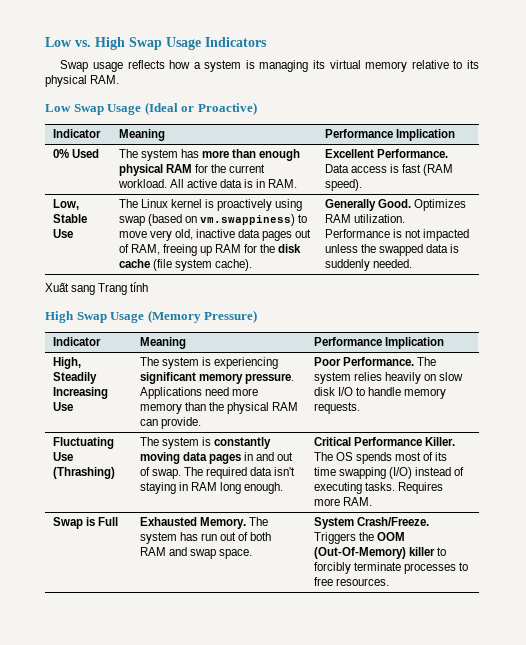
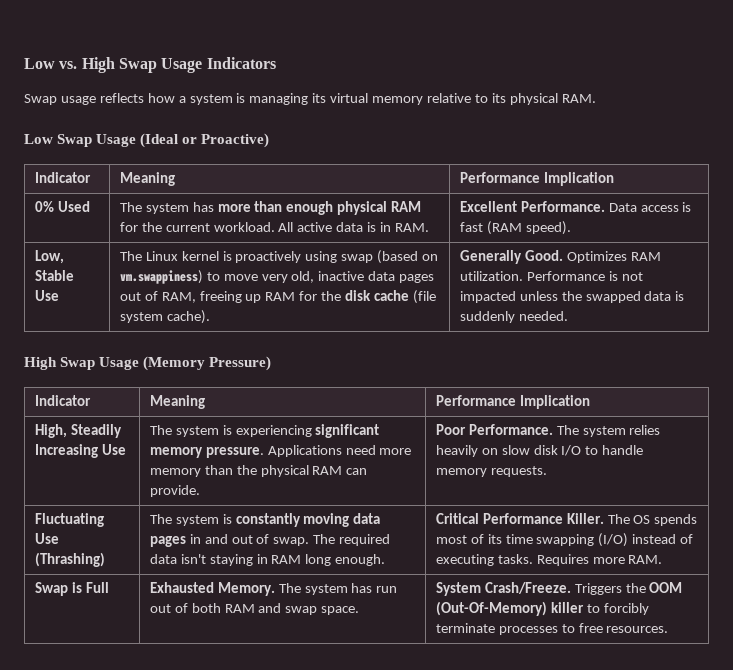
- Xuất sang Trang tính

